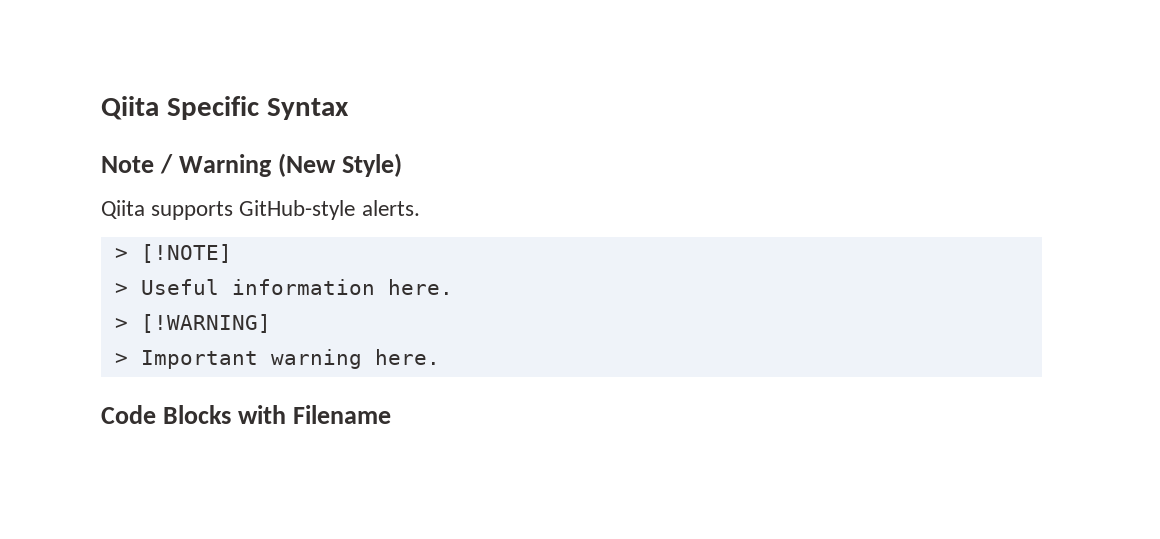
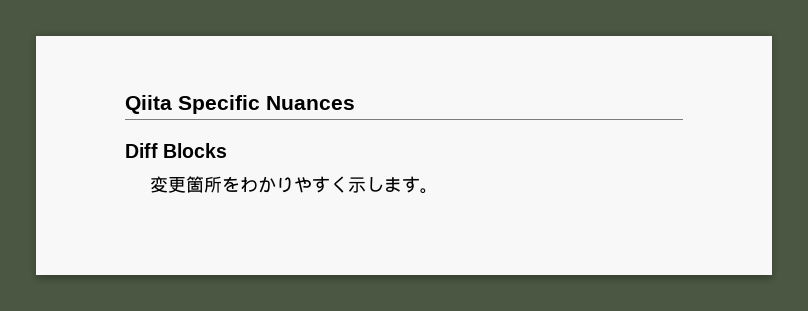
- Qiita Specific Syntax
- Note / Warning (New Style)
- Qiita supports GitHub-style alerts.
- > [!NOTE]
- > Useful information here.
- > [!WARNING]
- > Important warning here.
- Code Blocks with Filename
+ Qiita Specific Nuances
+ Diff Blocks
+ 変更箇所をわかりやすく示します。

